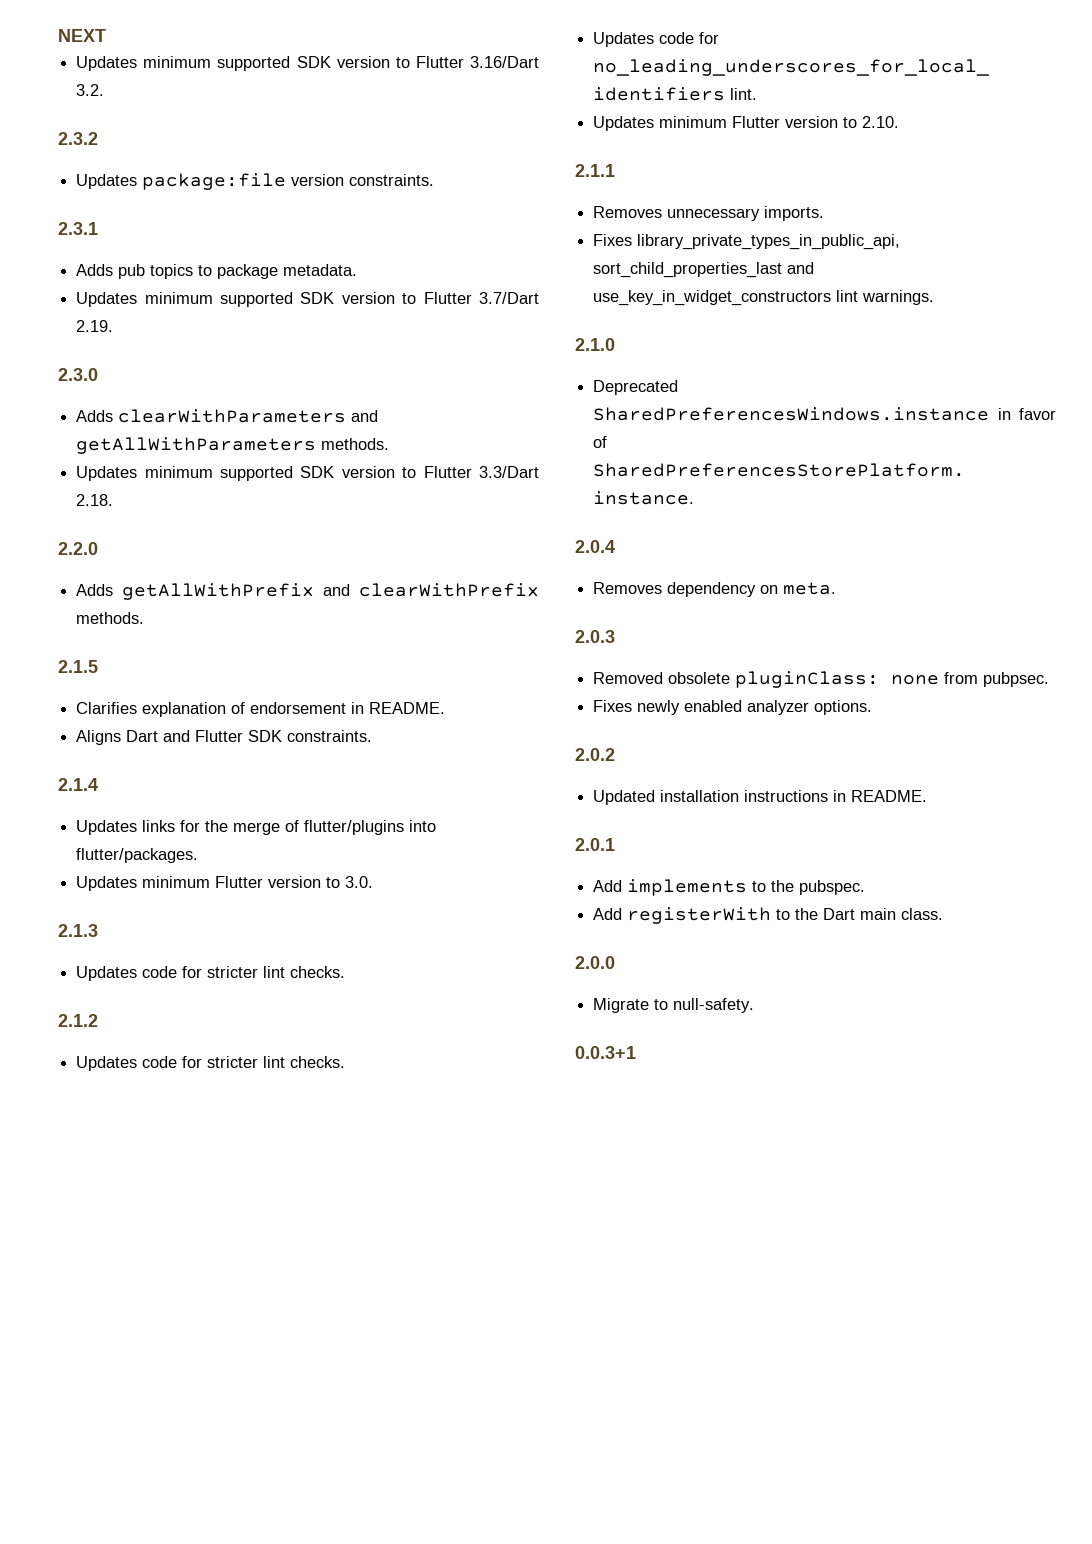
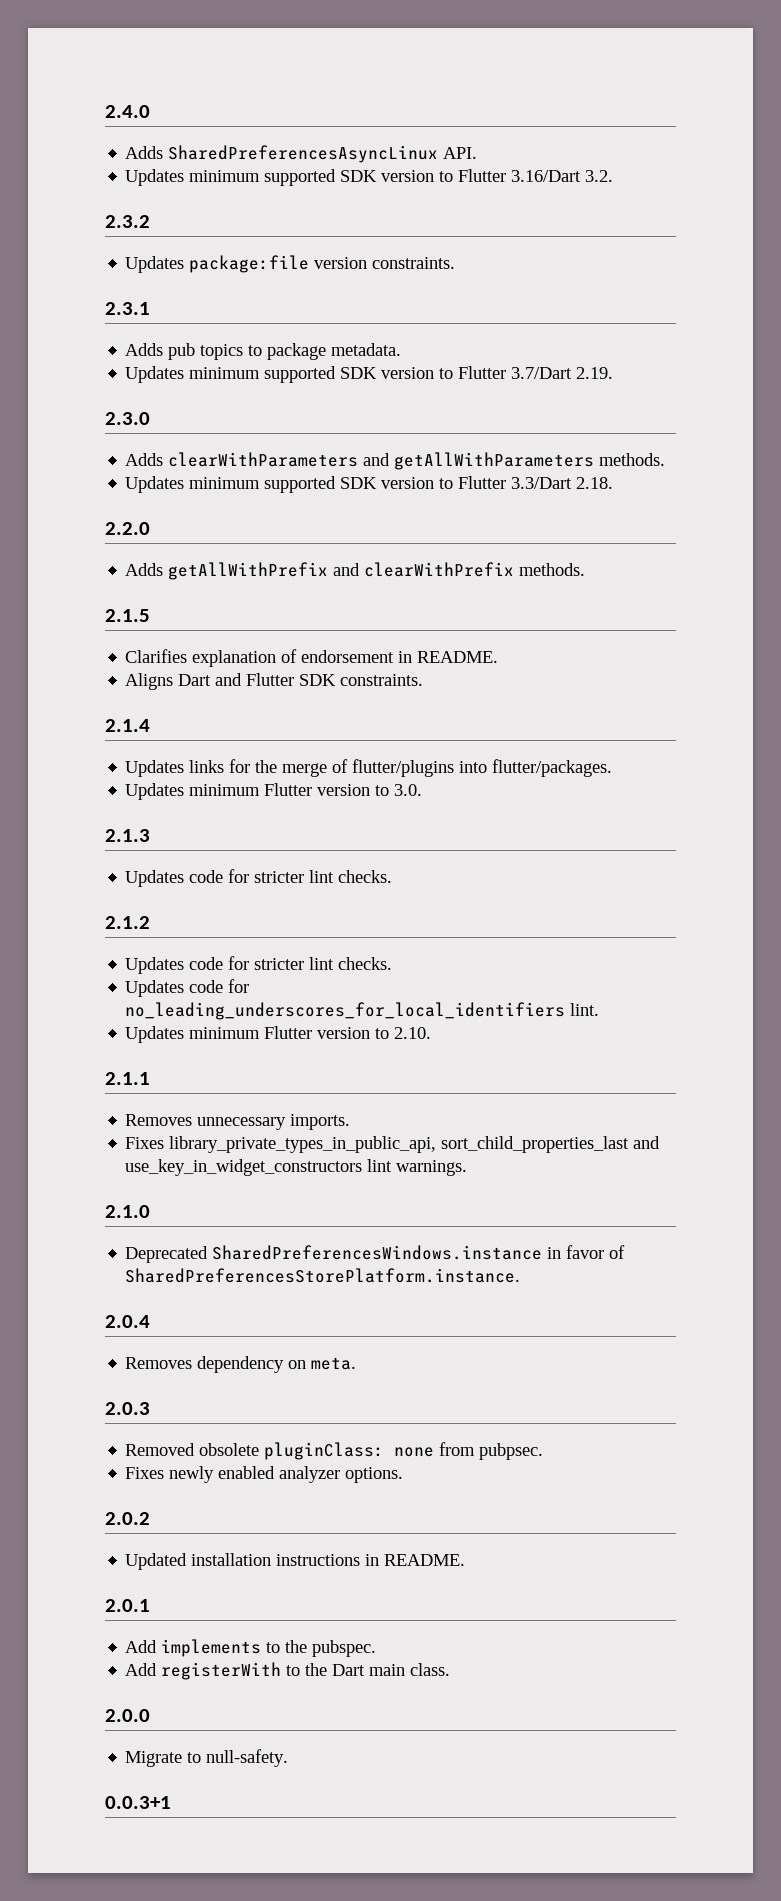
- NEXT
+ 2.4.0
+ Adds SharedPreferencesAsyncLinux API.

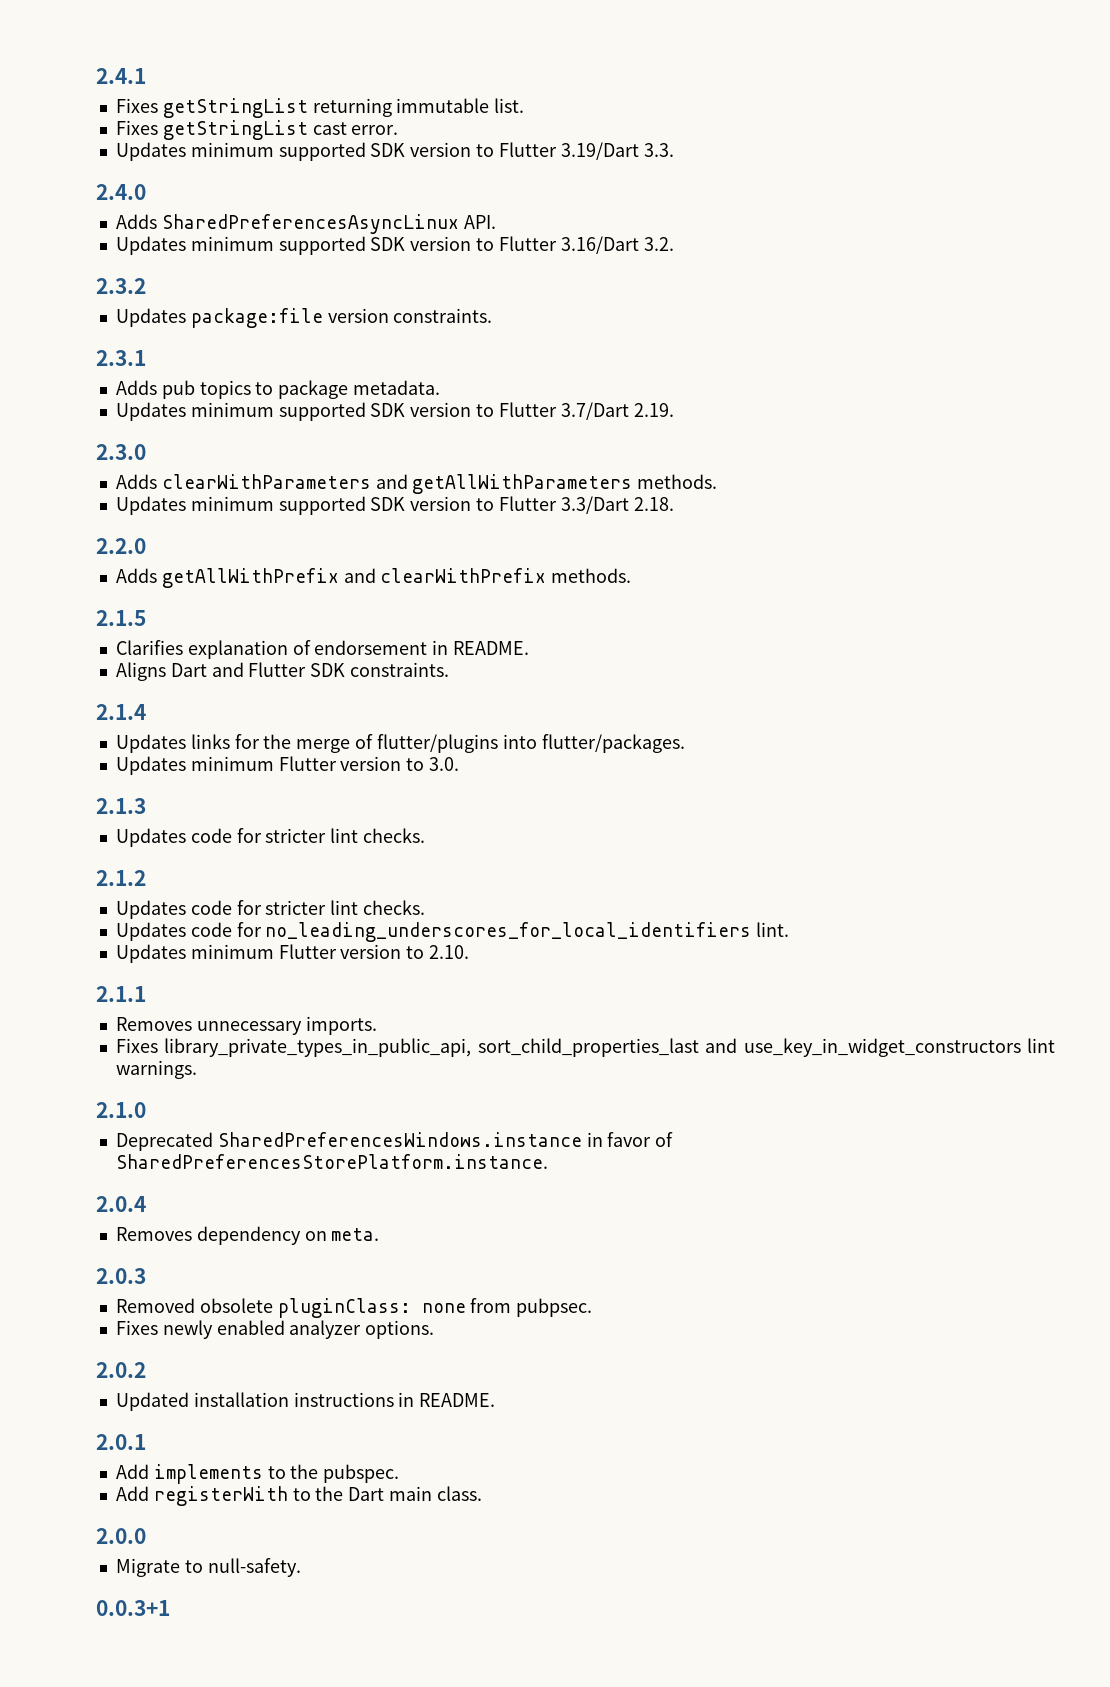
+ 2.4.1
+ Fixes getStringList returning immutable list.
+ Fixes getStringList cast error.
+ Updates minimum supported SDK version to Flutter 3.19/Dart 3.3.

